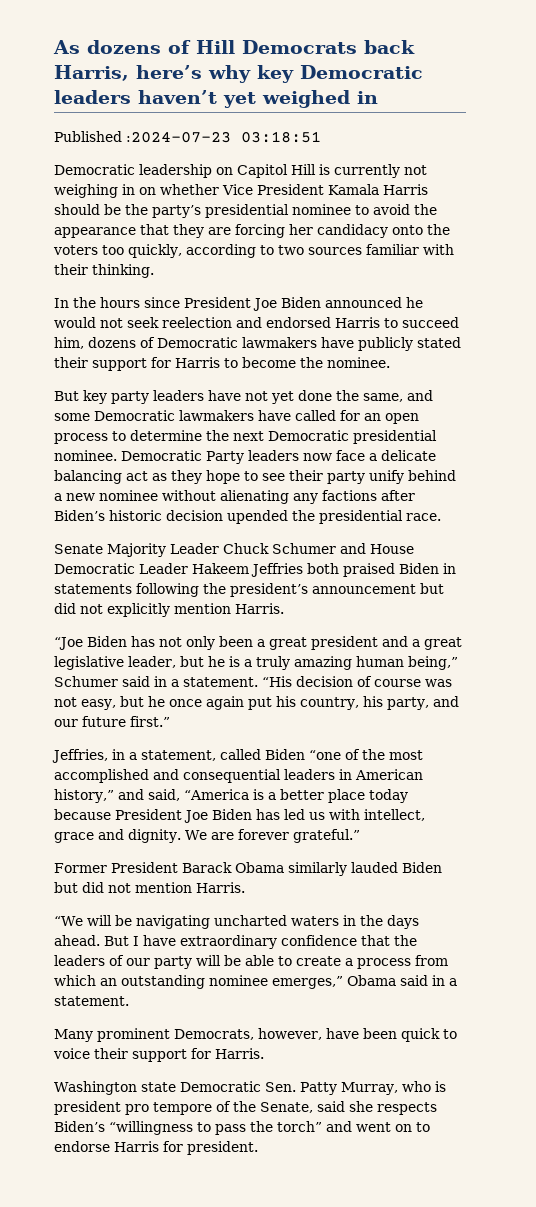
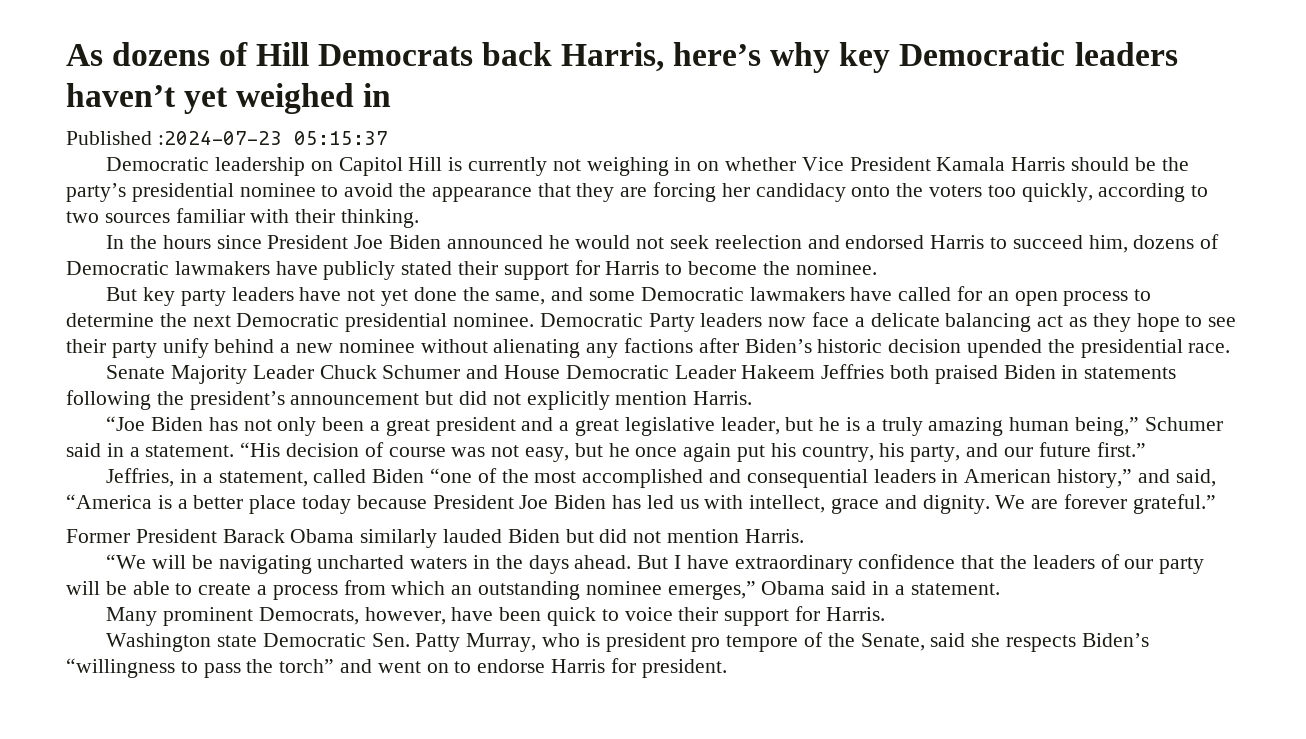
- Published :2024-07-23 03:18:51
+ Published :2024-07-23 05:15:37

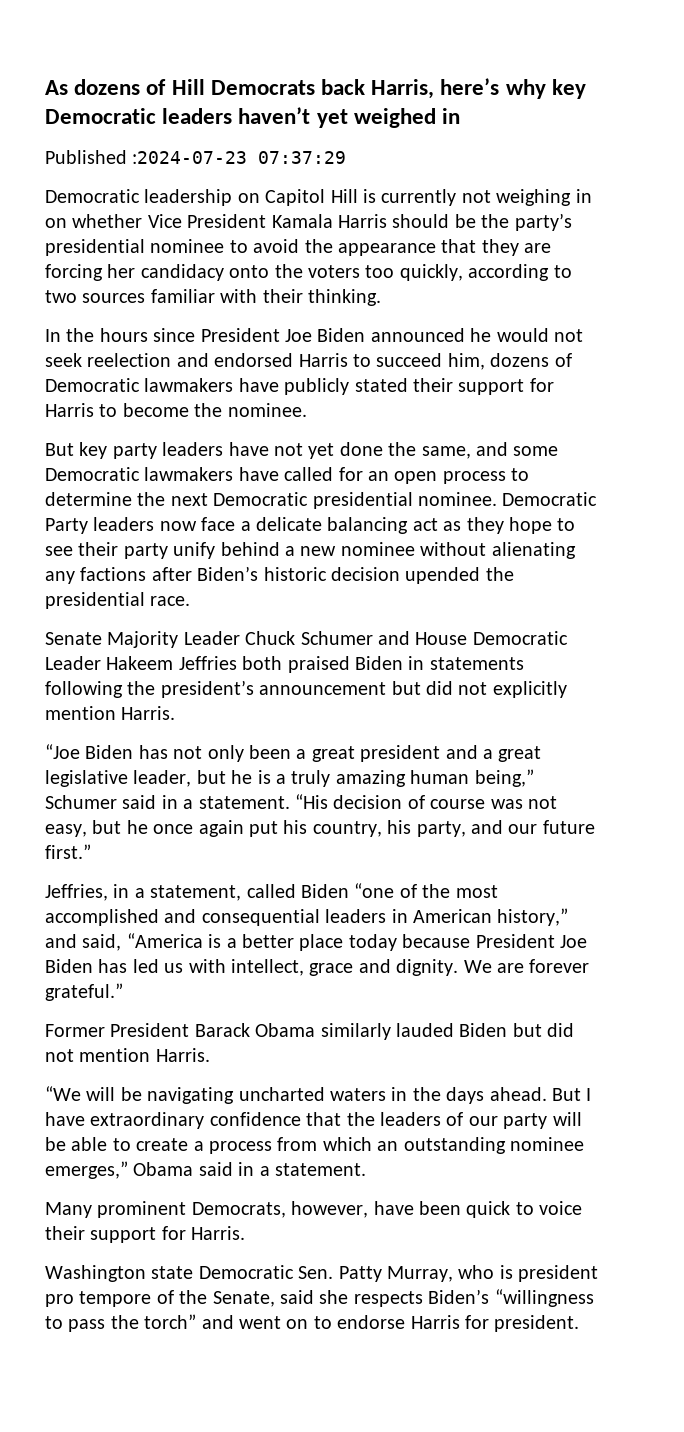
- Published :2024-07-23 05:15:37
+ Published :2024-07-23 07:37:29

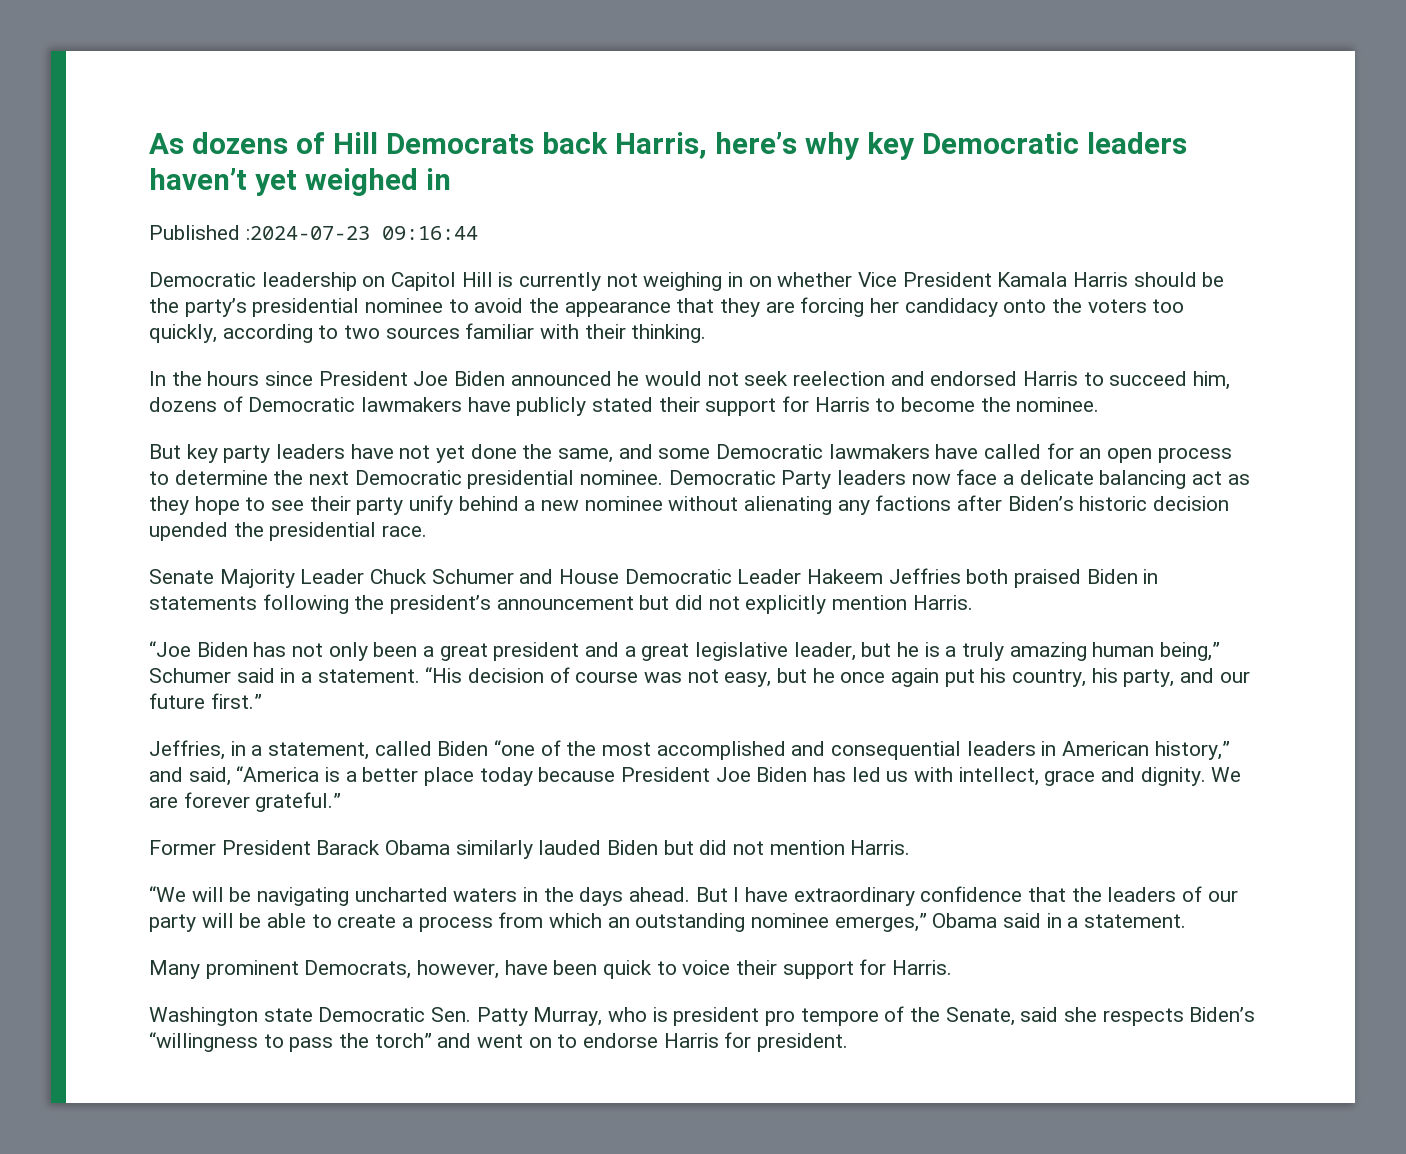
- Published :2024-07-23 07:37:29
+ Published :2024-07-23 09:16:44

